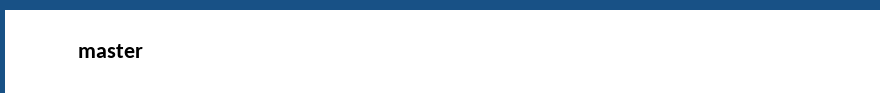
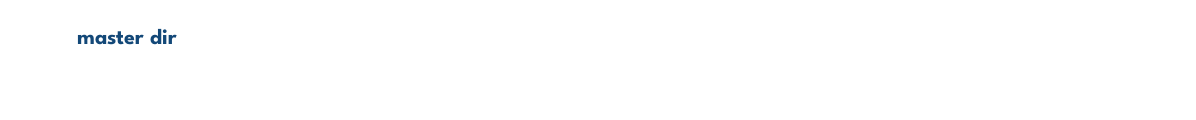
- master
+ master dir

